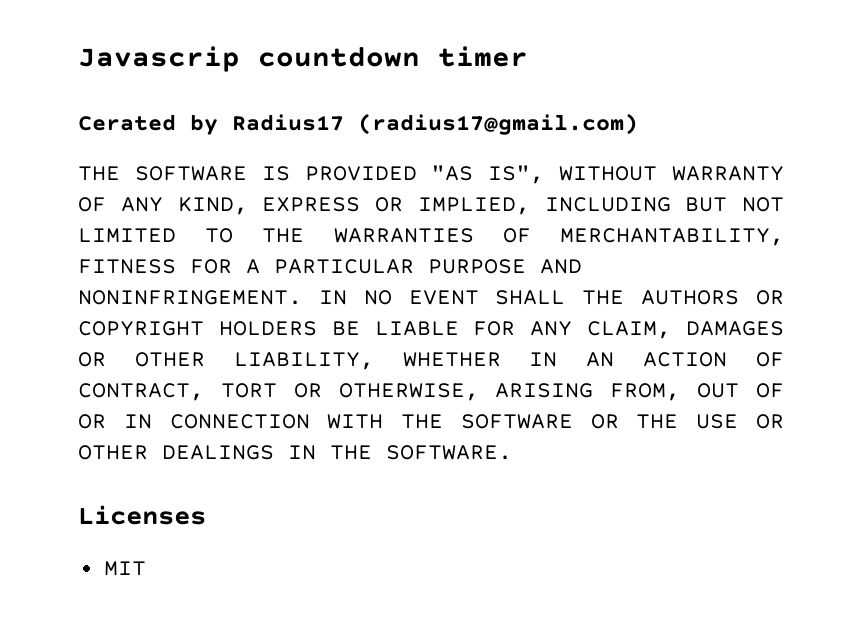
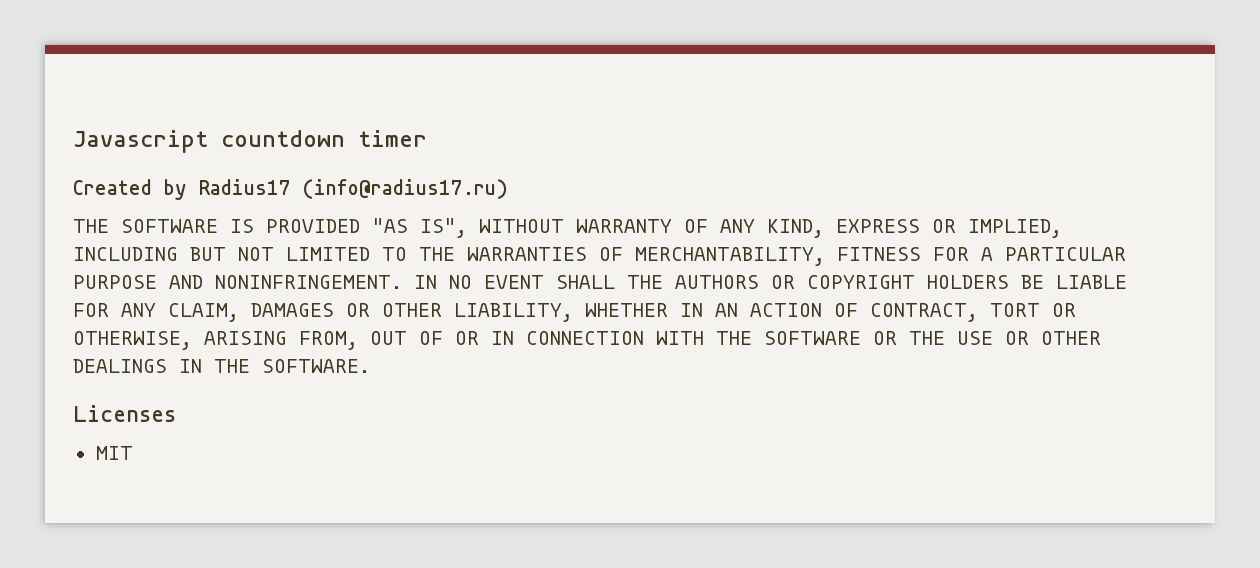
- Javascrip countdown timer
+ Javascript countdown timer
- Cerated by Radius17 (radius17@gmail.com)
+ Created by Radius17 (info@radius17.ru)

